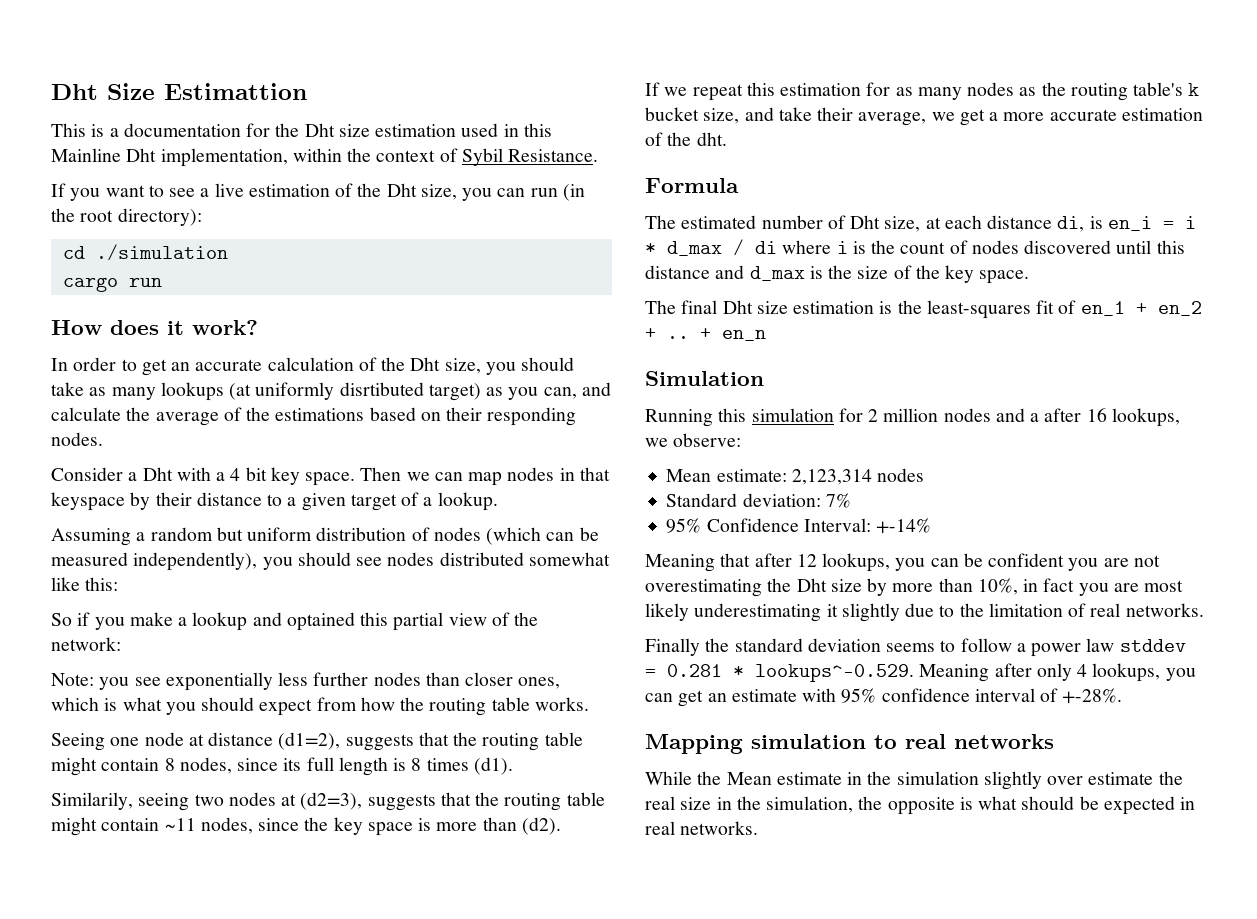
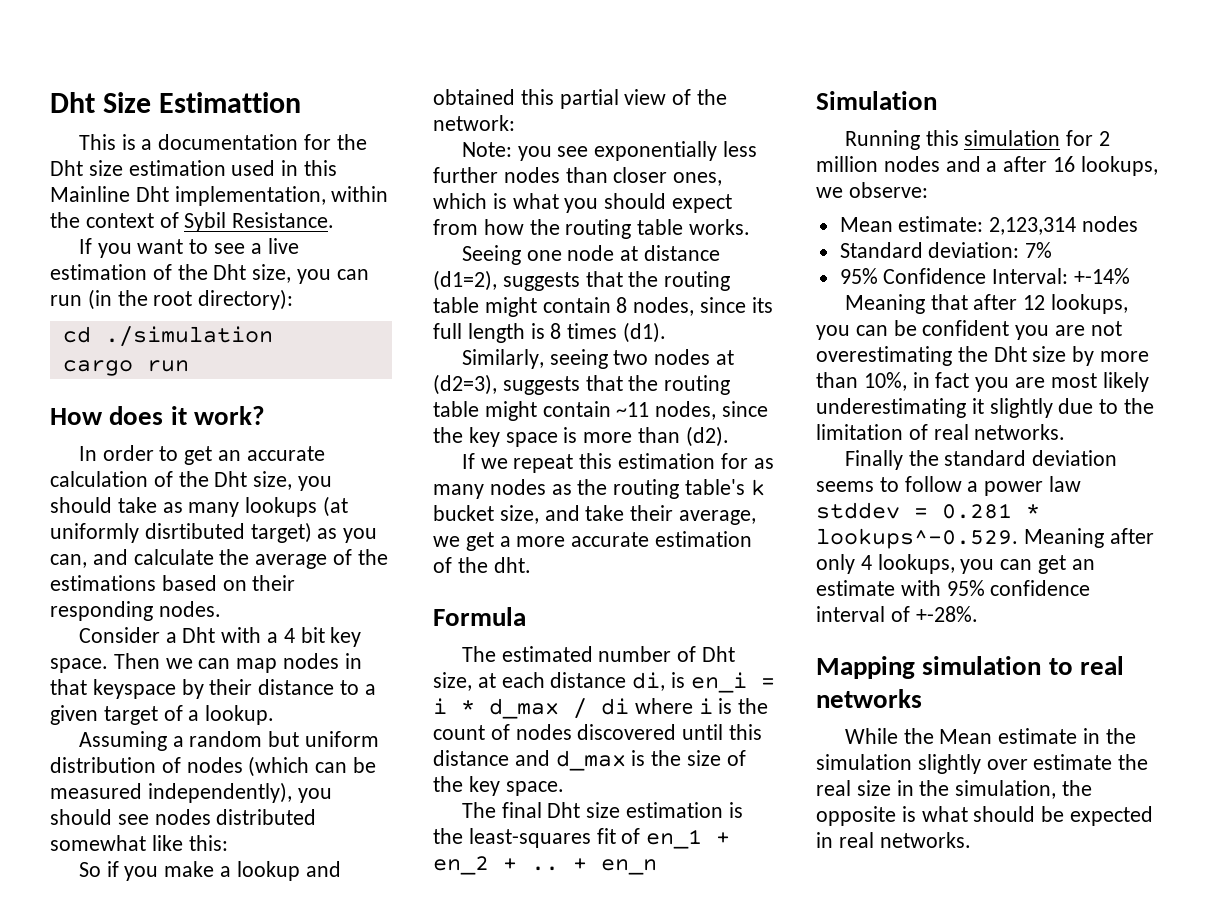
- So if you make a lookup and optained this partial view of the network:
+ So if you make a lookup and obtained this partial view of the network:
- Similarily, seeing two nodes at (d2=3), suggests that the routing table might contain ~11 nodes, since the key space is more than (d2).
+ Similarly, seeing two nodes at (d2=3), suggests that the routing table might contain ~11 nodes, since the key space is more than (d2).

